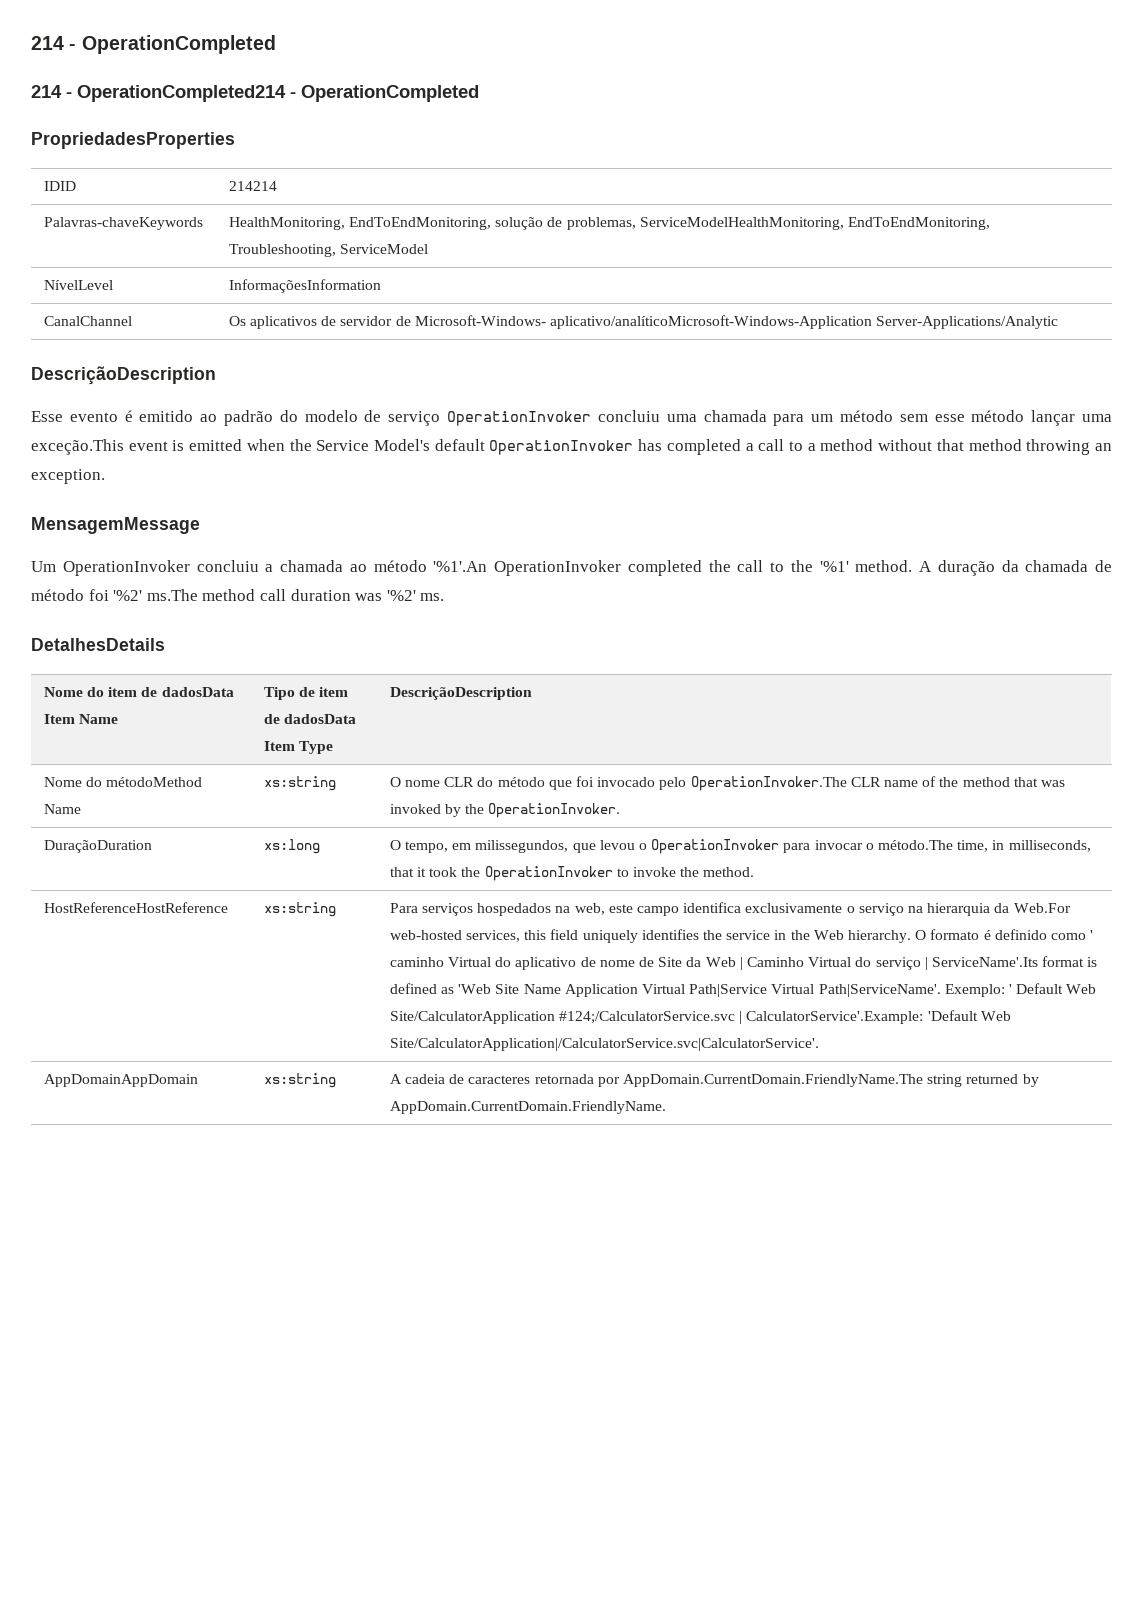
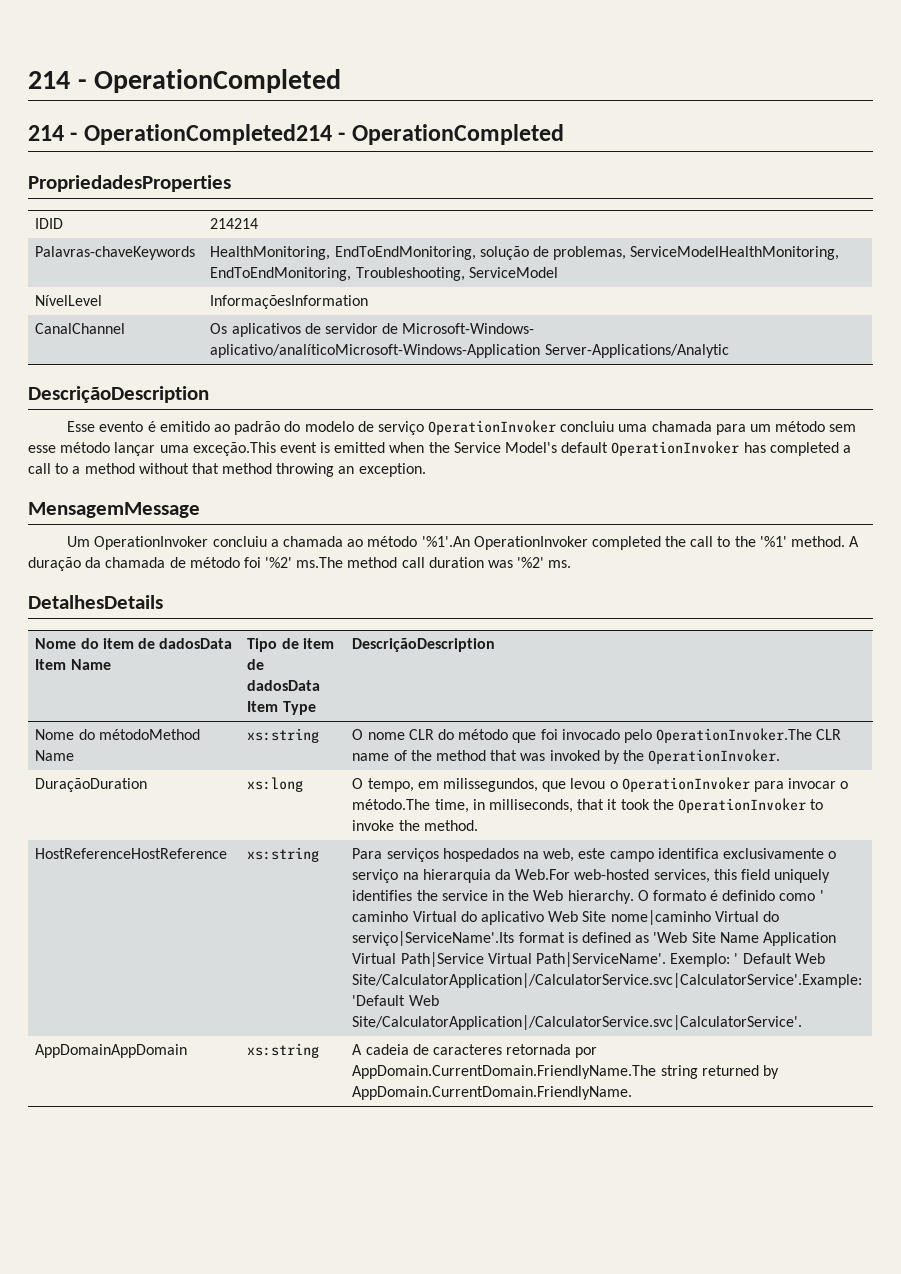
- O formato é definido como ' caminho Virtual do aplicativo de nome de Site da Web | Caminho Virtual do serviço | ServiceName'.Its format is defined as 'Web Site Name Application Virtual Path|Service Virtual Path|ServiceName'.
+ O formato é definido como ' caminho Virtual do aplicativo Web Site nome|caminho Virtual do serviço|ServiceName'.Its format is defined as 'Web Site Name Application Virtual Path|Service Virtual Path|ServiceName'.
- Exemplo: ' Default Web Site/CalculatorApplication #124;/CalculatorService.svc | CalculatorService'.Example: 'Default Web Site/CalculatorApplication|/CalculatorService.svc|CalculatorService'.
+ Exemplo: ' Default Web Site/CalculatorApplication|/CalculatorService.svc|CalculatorService'.Example: 'Default Web Site/CalculatorApplication|/CalculatorService.svc|CalculatorService'.

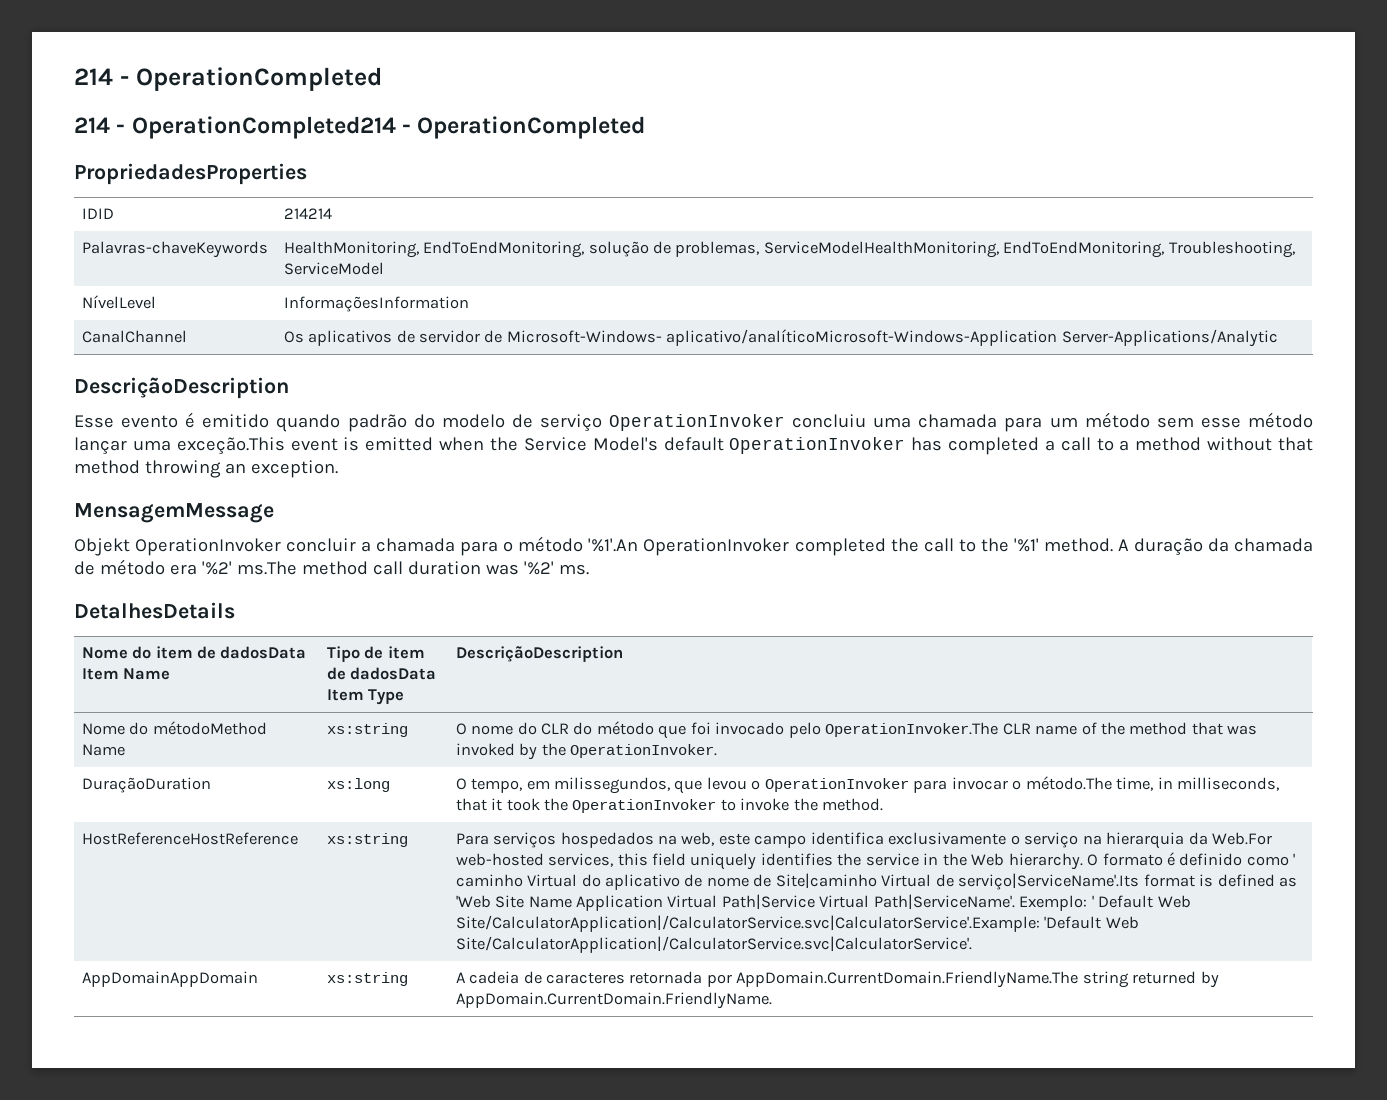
- Esse evento é emitido ao padrão do modelo de serviço OperationInvoker concluiu uma chamada para um método sem esse método lançar uma exceção.This event is emitted when the Service Model's default OperationInvoker has completed a call to a method without that method throwing an exception.
+ Esse evento é emitido quando padrão do modelo de serviço OperationInvoker concluiu uma chamada para um método sem esse método lançar uma exceção.This event is emitted when the Service Model's default OperationInvoker has completed a call to a method without that method throwing an exception.
- Um OperationInvoker concluiu a chamada ao método '%1'.An OperationInvoker completed the call to the '%1' method.
+ Objekt OperationInvoker concluir a chamada para o método '%1'.An OperationInvoker completed the call to the '%1' method.
- A duração da chamada de método foi '%2' ms.The method call duration was '%2' ms.
+ A duração da chamada de método era '%2' ms.The method call duration was '%2' ms.
- Nome do métodoMethod Name | xs:string | O nome CLR do método que foi invocado pelo OperationInvoker.The CLR name of the method that was invoked by the OperationInvoker.
+ Nome do métodoMethod Name | xs:string | O nome do CLR do método que foi invocado pelo OperationInvoker.The CLR name of the method that was invoked by the OperationInvoker.
- O formato é definido como ' caminho Virtual do aplicativo Web Site nome|caminho Virtual do serviço|ServiceName'.Its format is defined as 'Web Site Name Application Virtual Path|Service Virtual Path|ServiceName'.
+ O formato é definido como ' caminho Virtual do aplicativo de nome de Site|caminho Virtual de serviço|ServiceName'.Its format is defined as 'Web Site Name Application Virtual Path|Service Virtual Path|ServiceName'.

